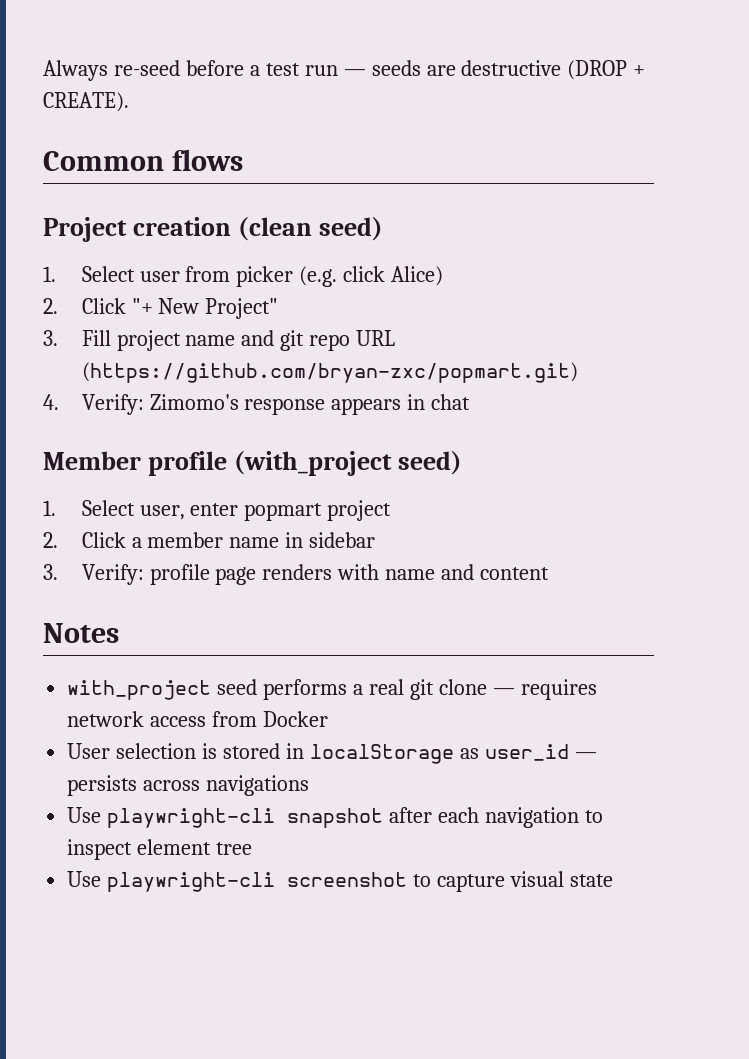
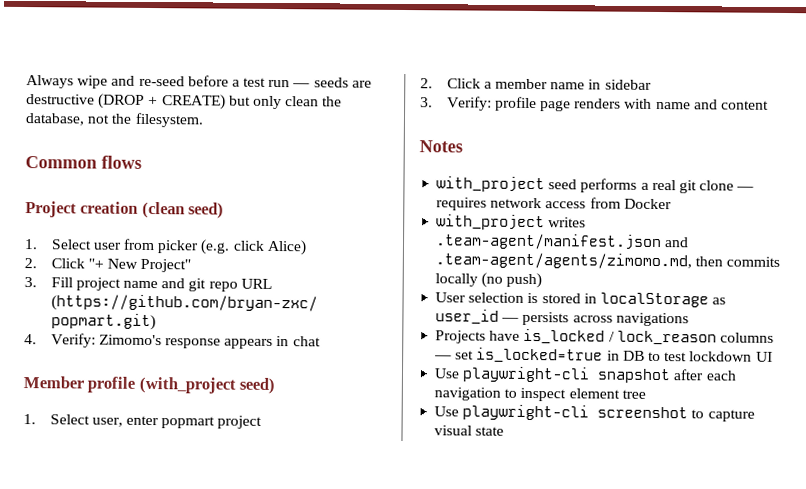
- Always re-seed before a test run — seeds are destructive (DROP + CREATE).
+ Always wipe and re-seed before a test run — seeds are destructive (DROP + CREATE) but only clean the database, not the filesystem.
+ with_project writes .team-agent/manifest.json and .team-agent/agents/zimomo.md, then commits locally (no push)
+ Projects have is_locked / lock_reason columns — set is_locked=true in DB to test lockdown UI

